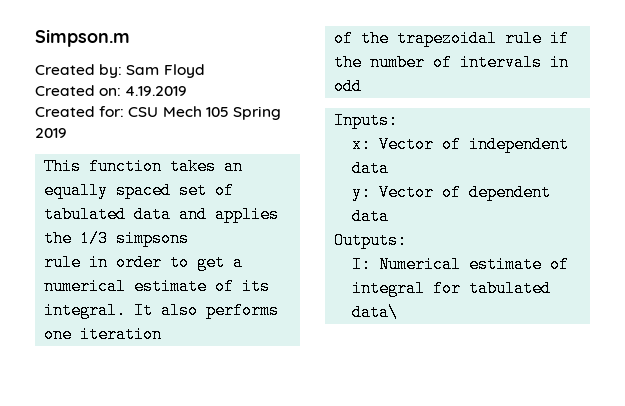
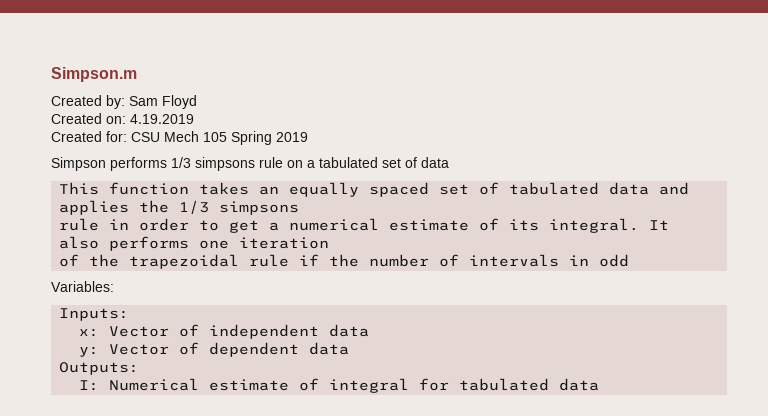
+ Simpson performs 1/3 simpsons rule on a tabulated set of data
+ Variables:
- I: Numerical estimate of integral for tabulated data\
+ I: Numerical estimate of integral for tabulated data

